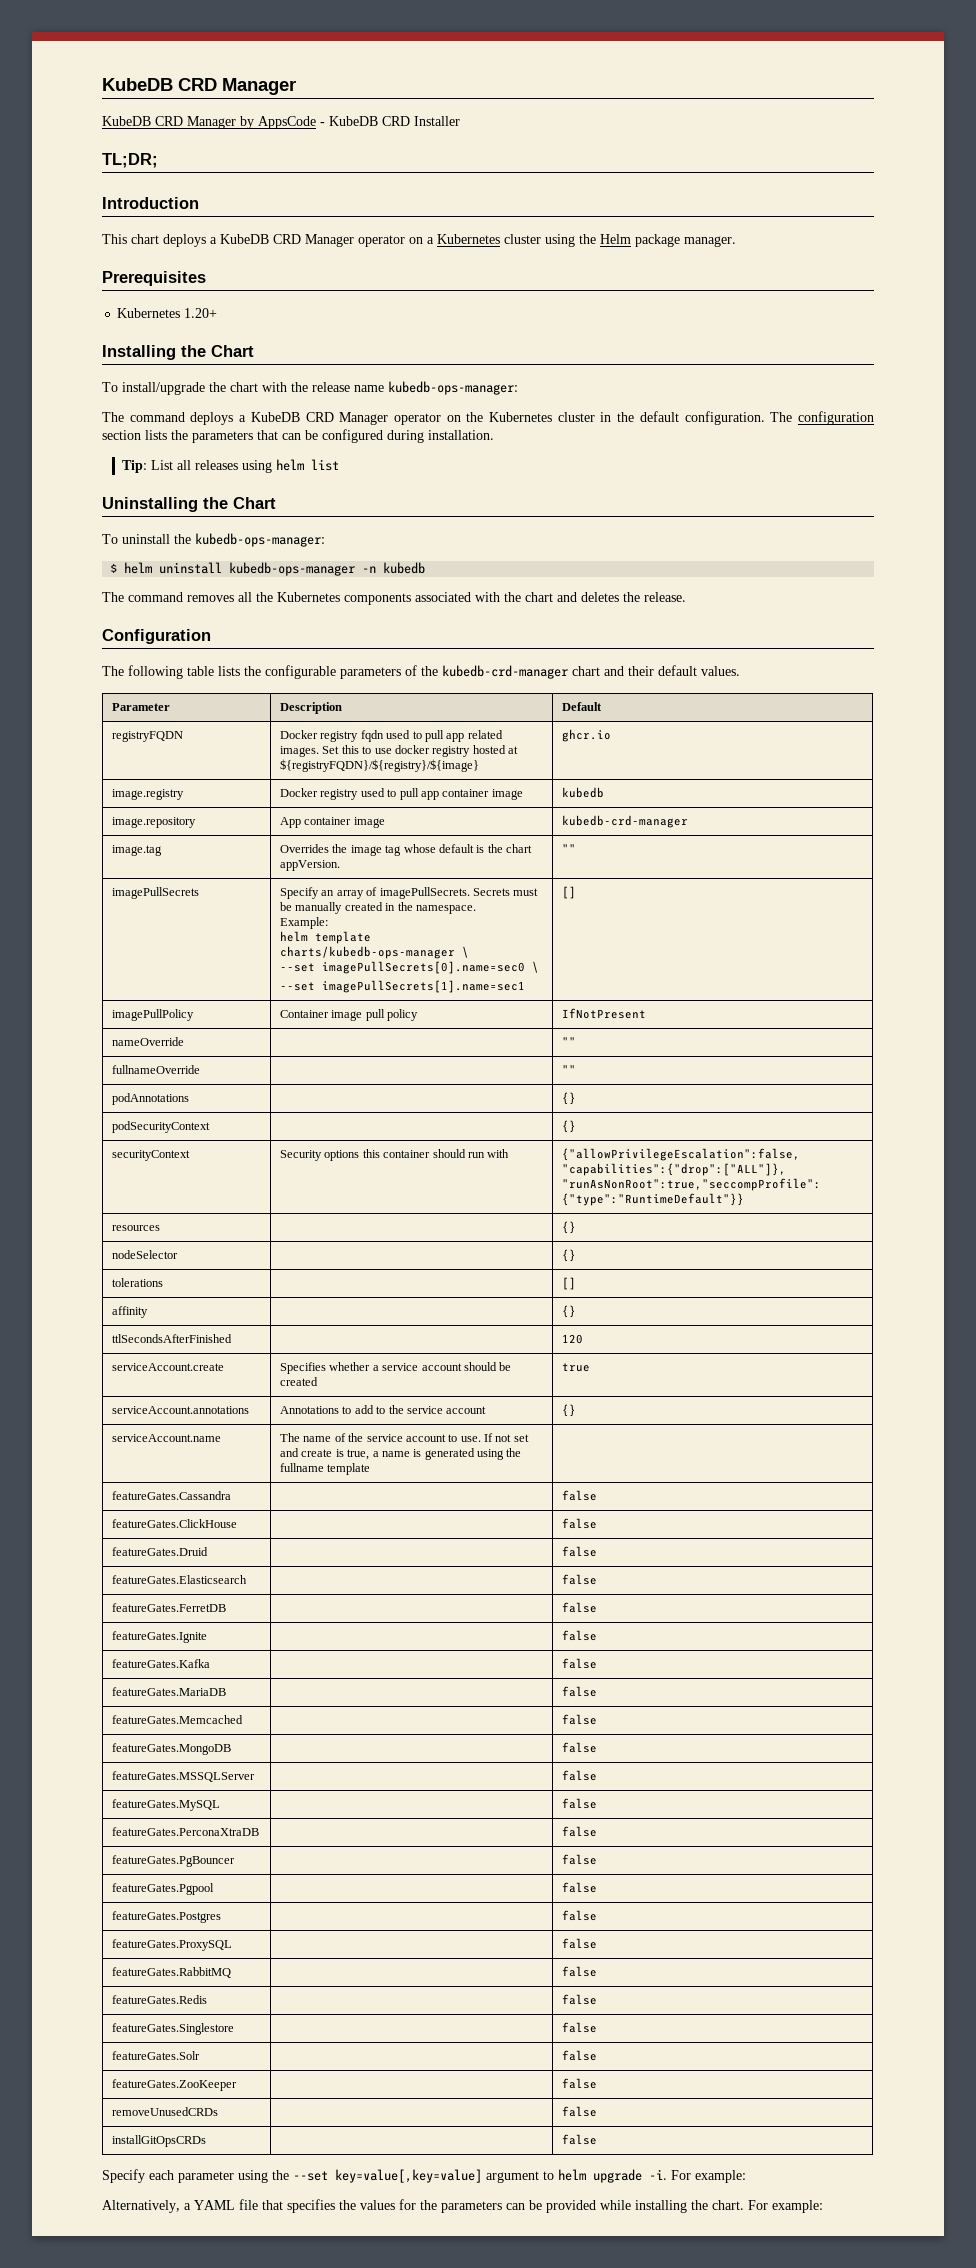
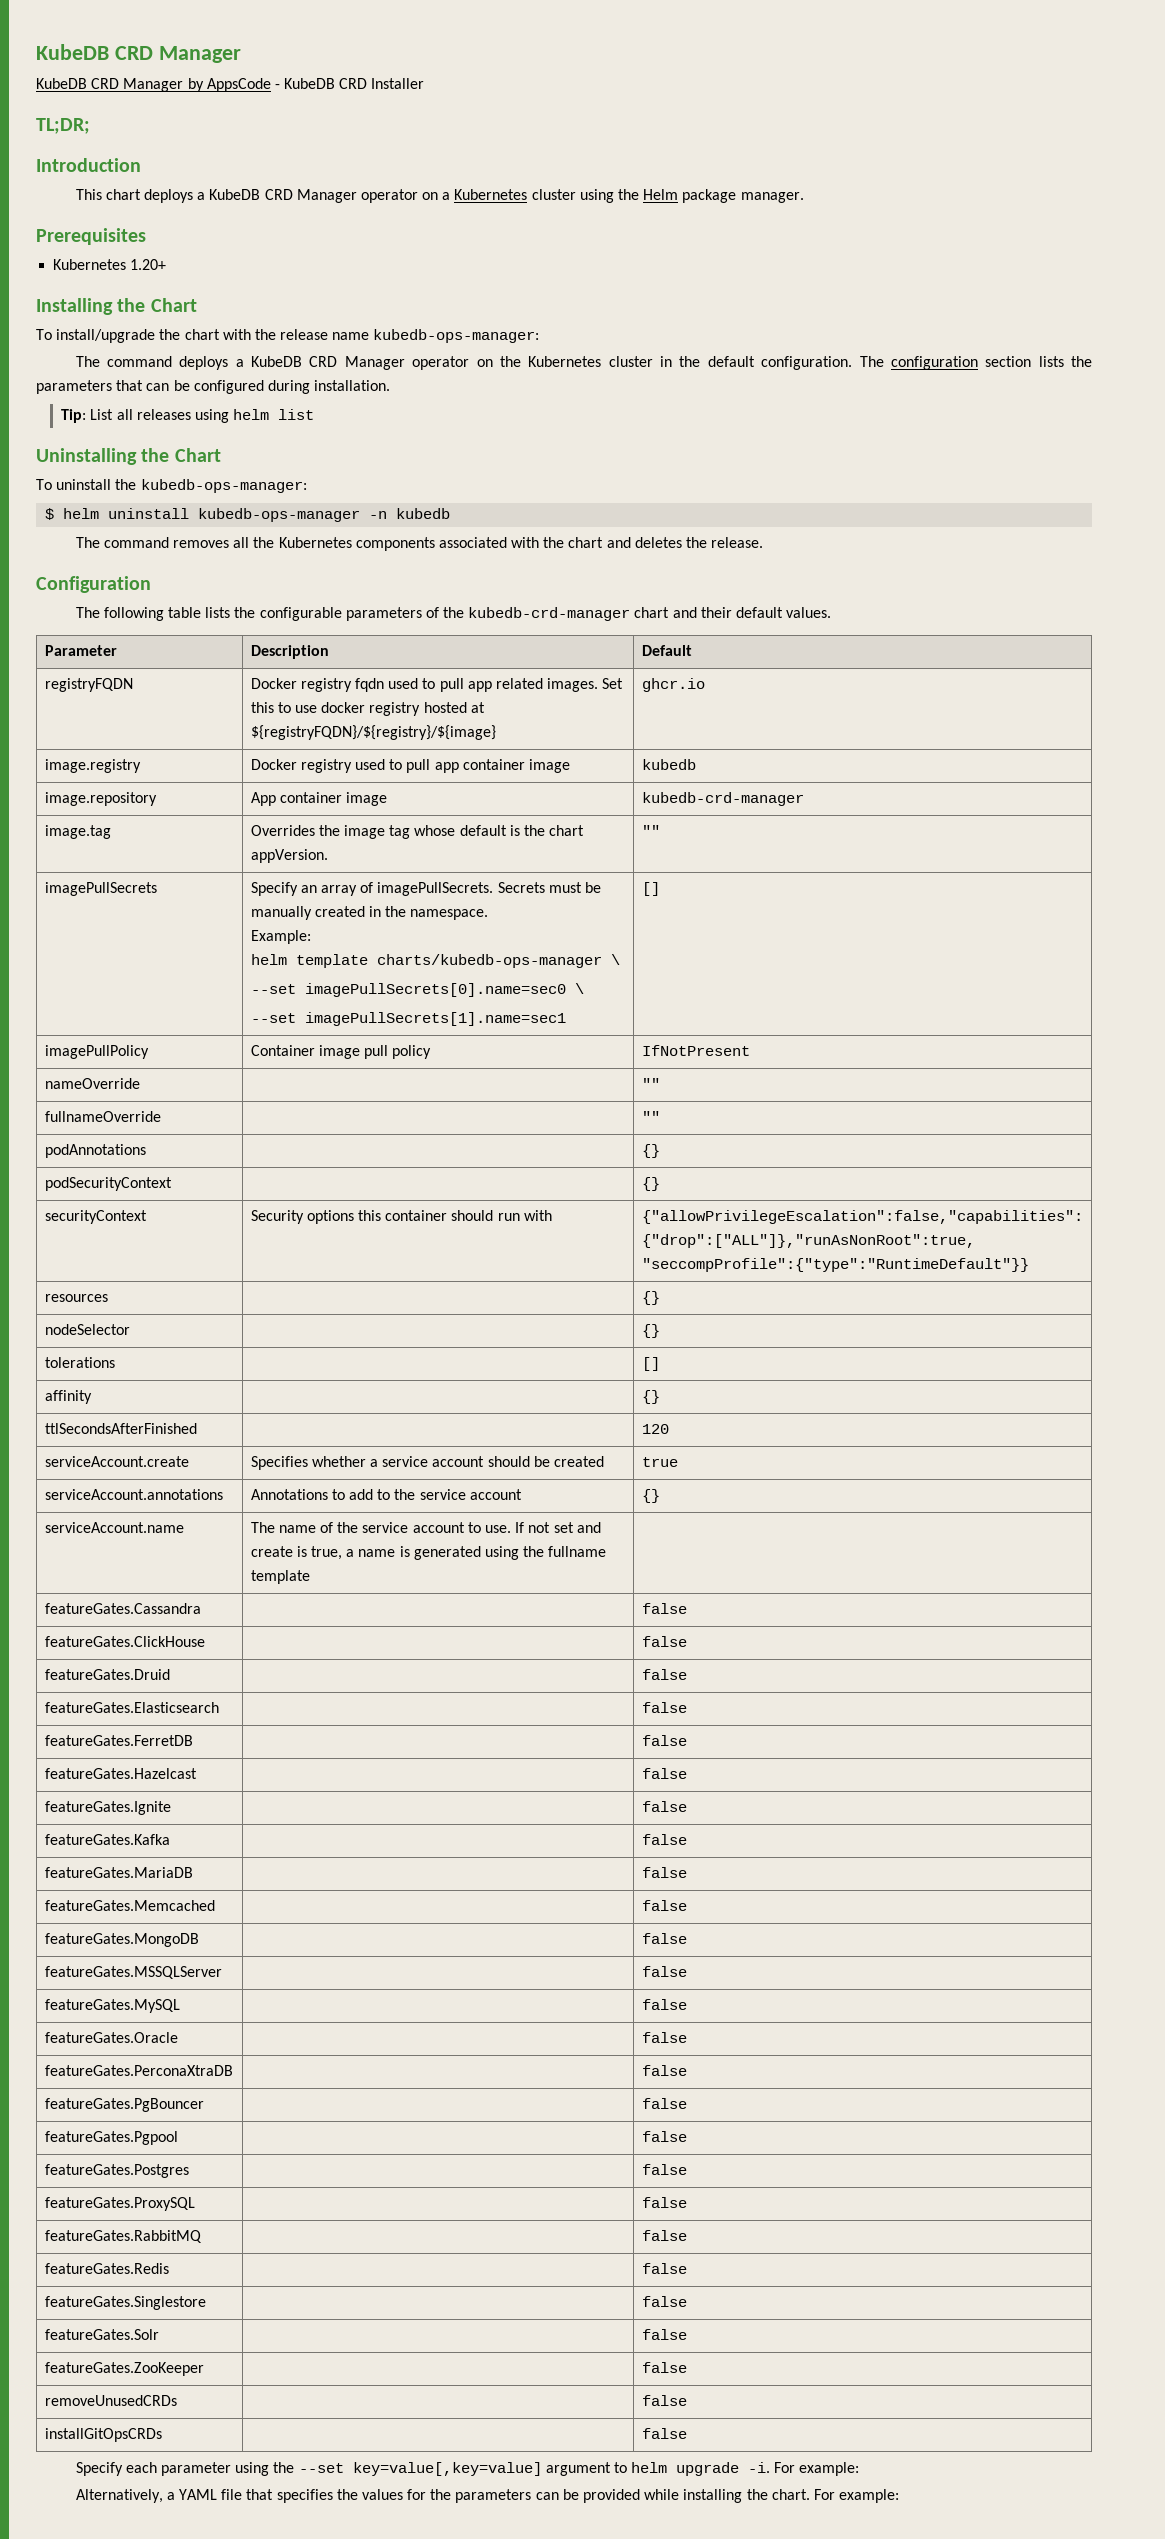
+ featureGates.Hazelcast | | false
+ featureGates.Oracle | | false

